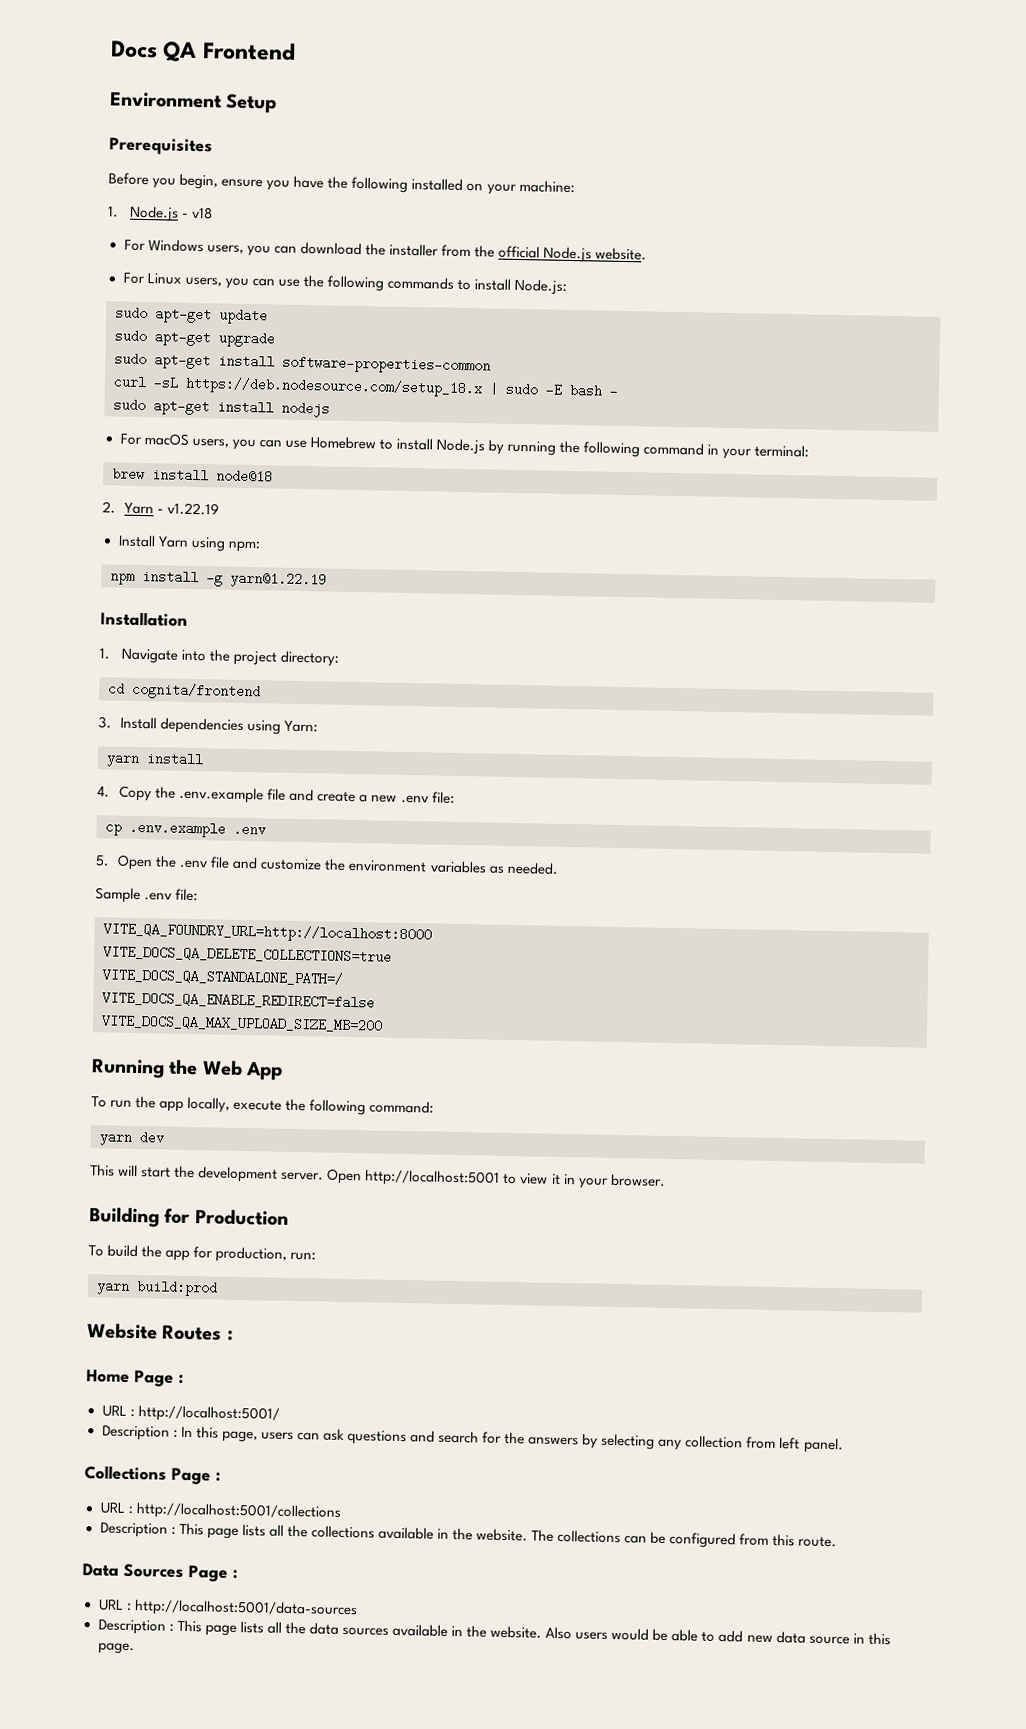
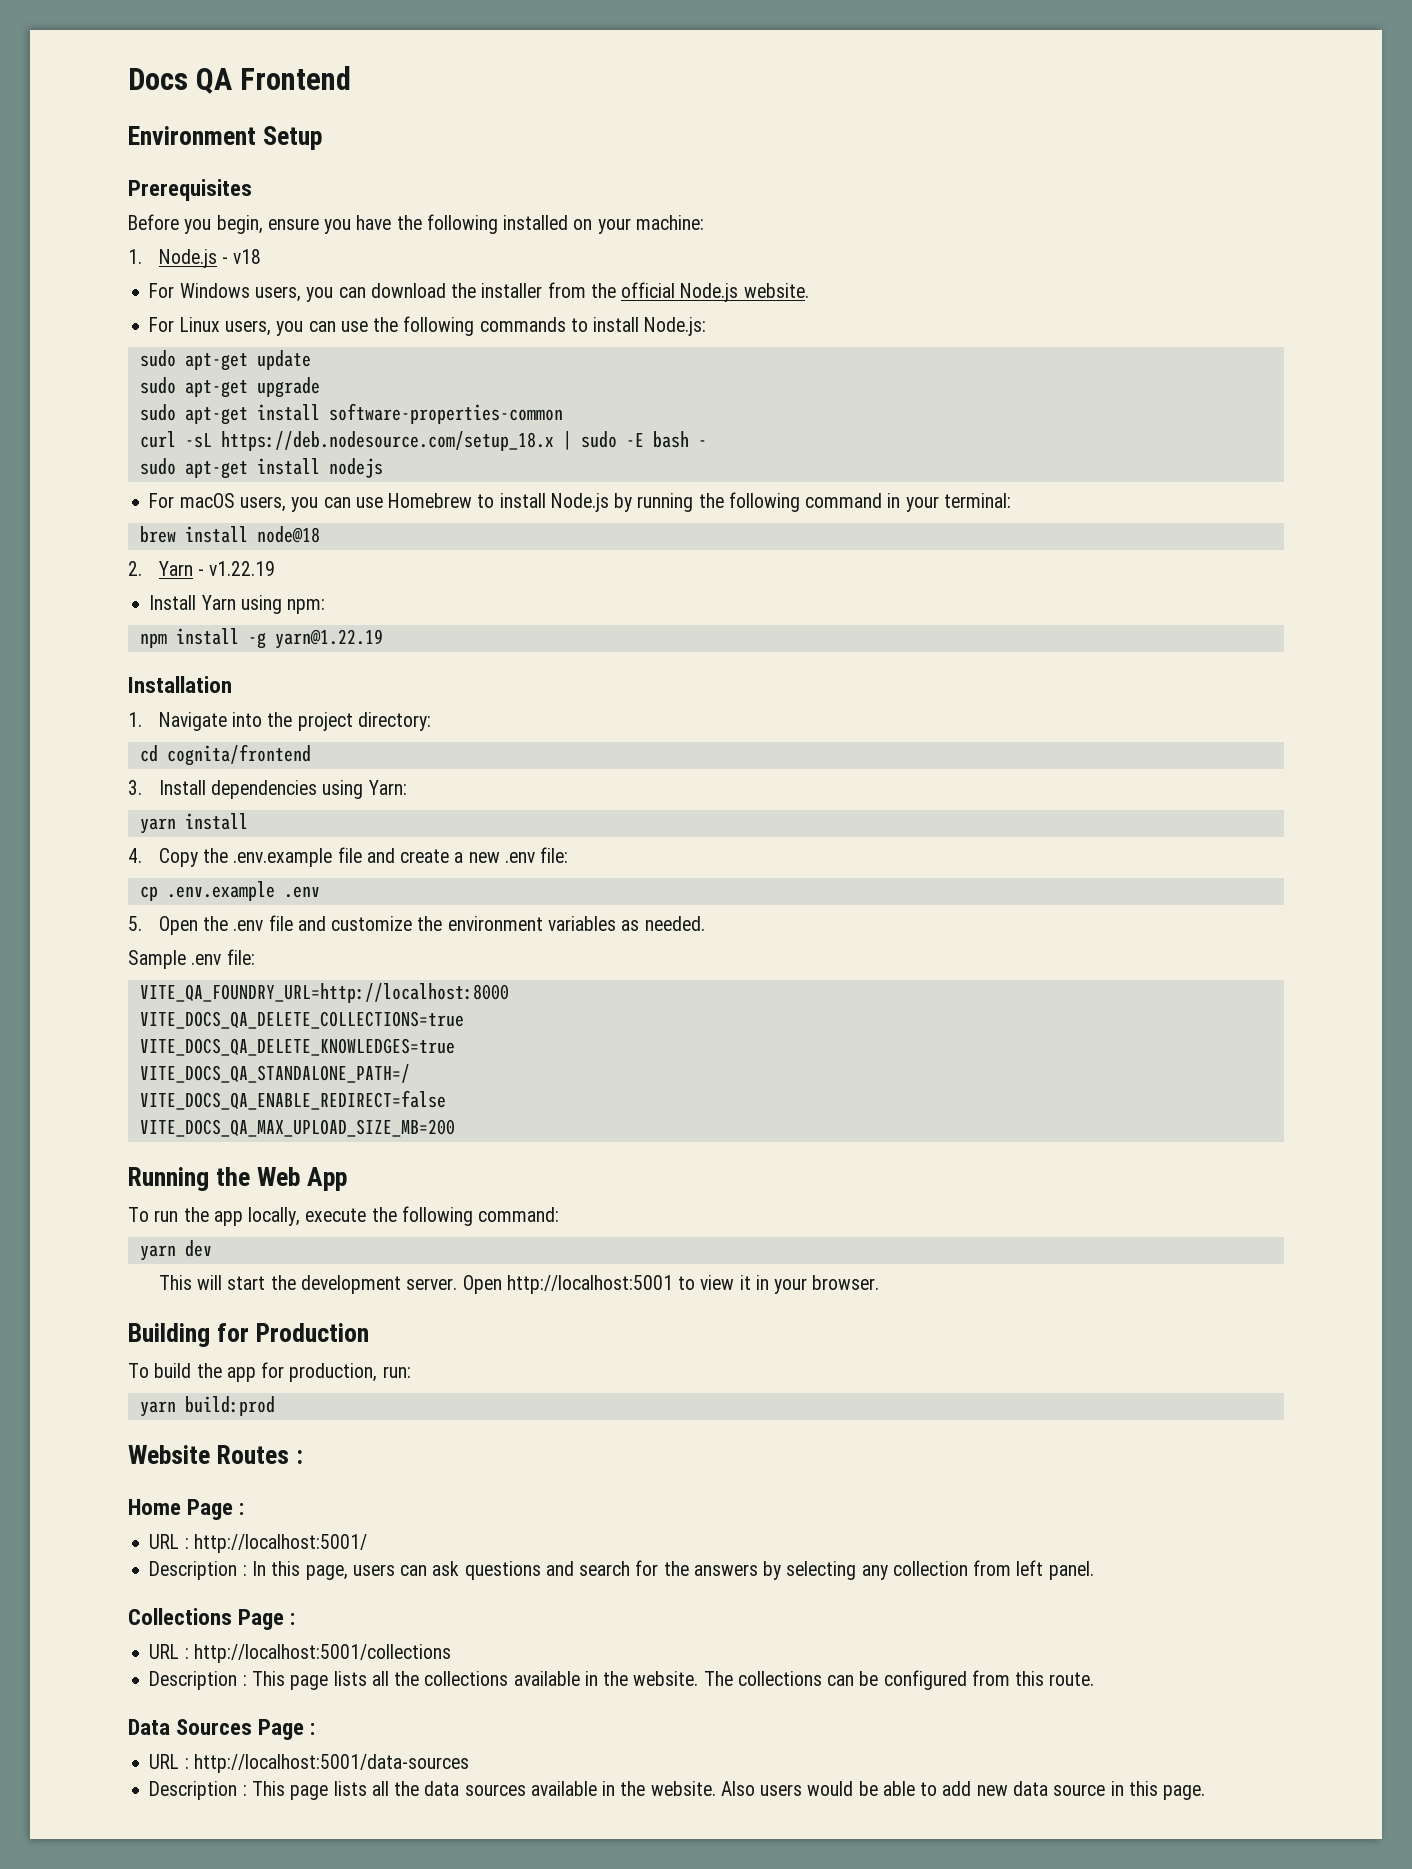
+ VITE_DOCS_QA_DELETE_KNOWLEDGES=true

